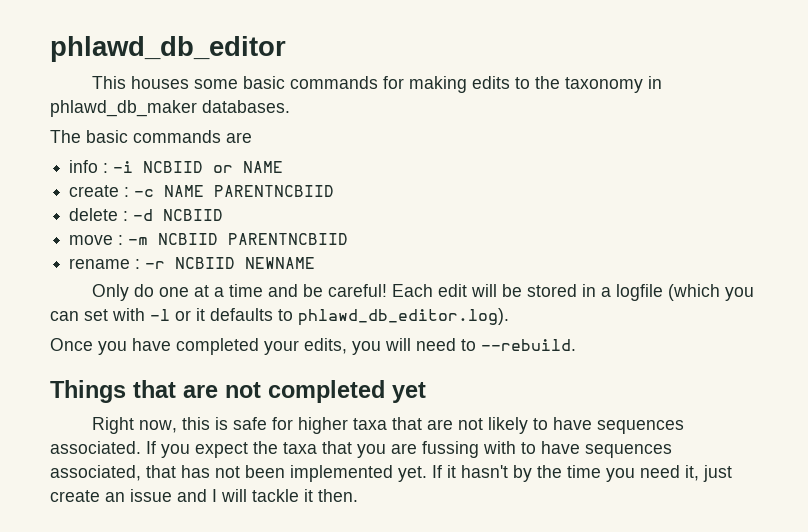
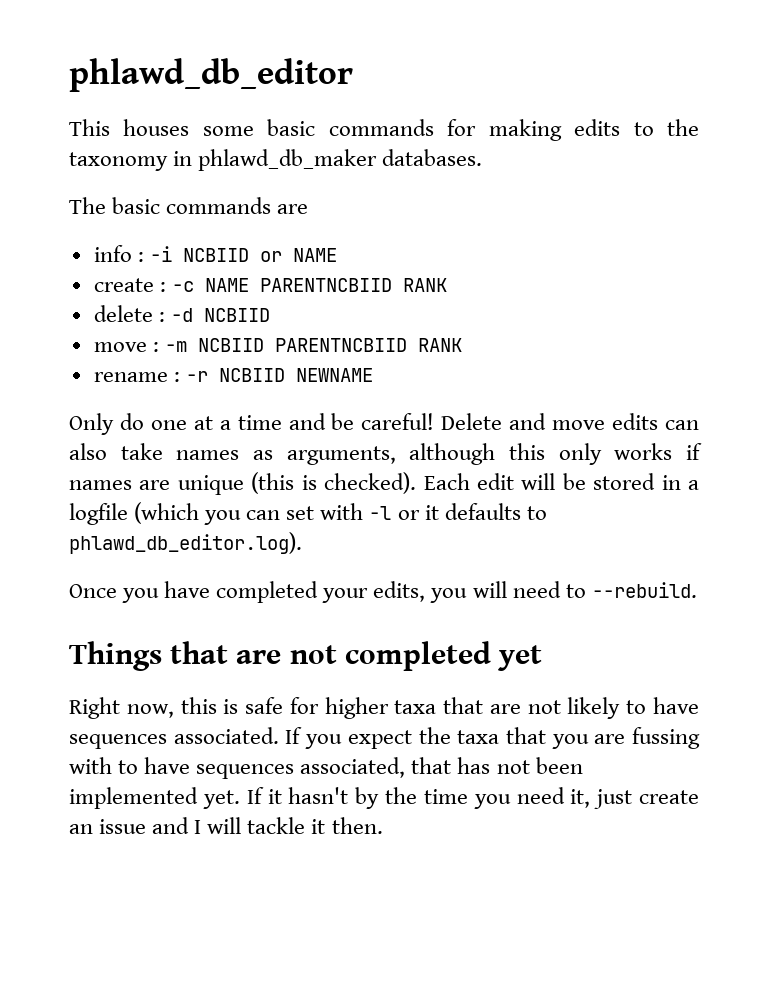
- create : -c NAME PARENTNCBIID
+ create : -c NAME PARENTNCBIID RANK
- move : -m NCBIID PARENTNCBIID
+ move : -m NCBIID PARENTNCBIID RANK
+ Delete and move edits can also take names as arguments, although this only works if names are unique (this is checked).

